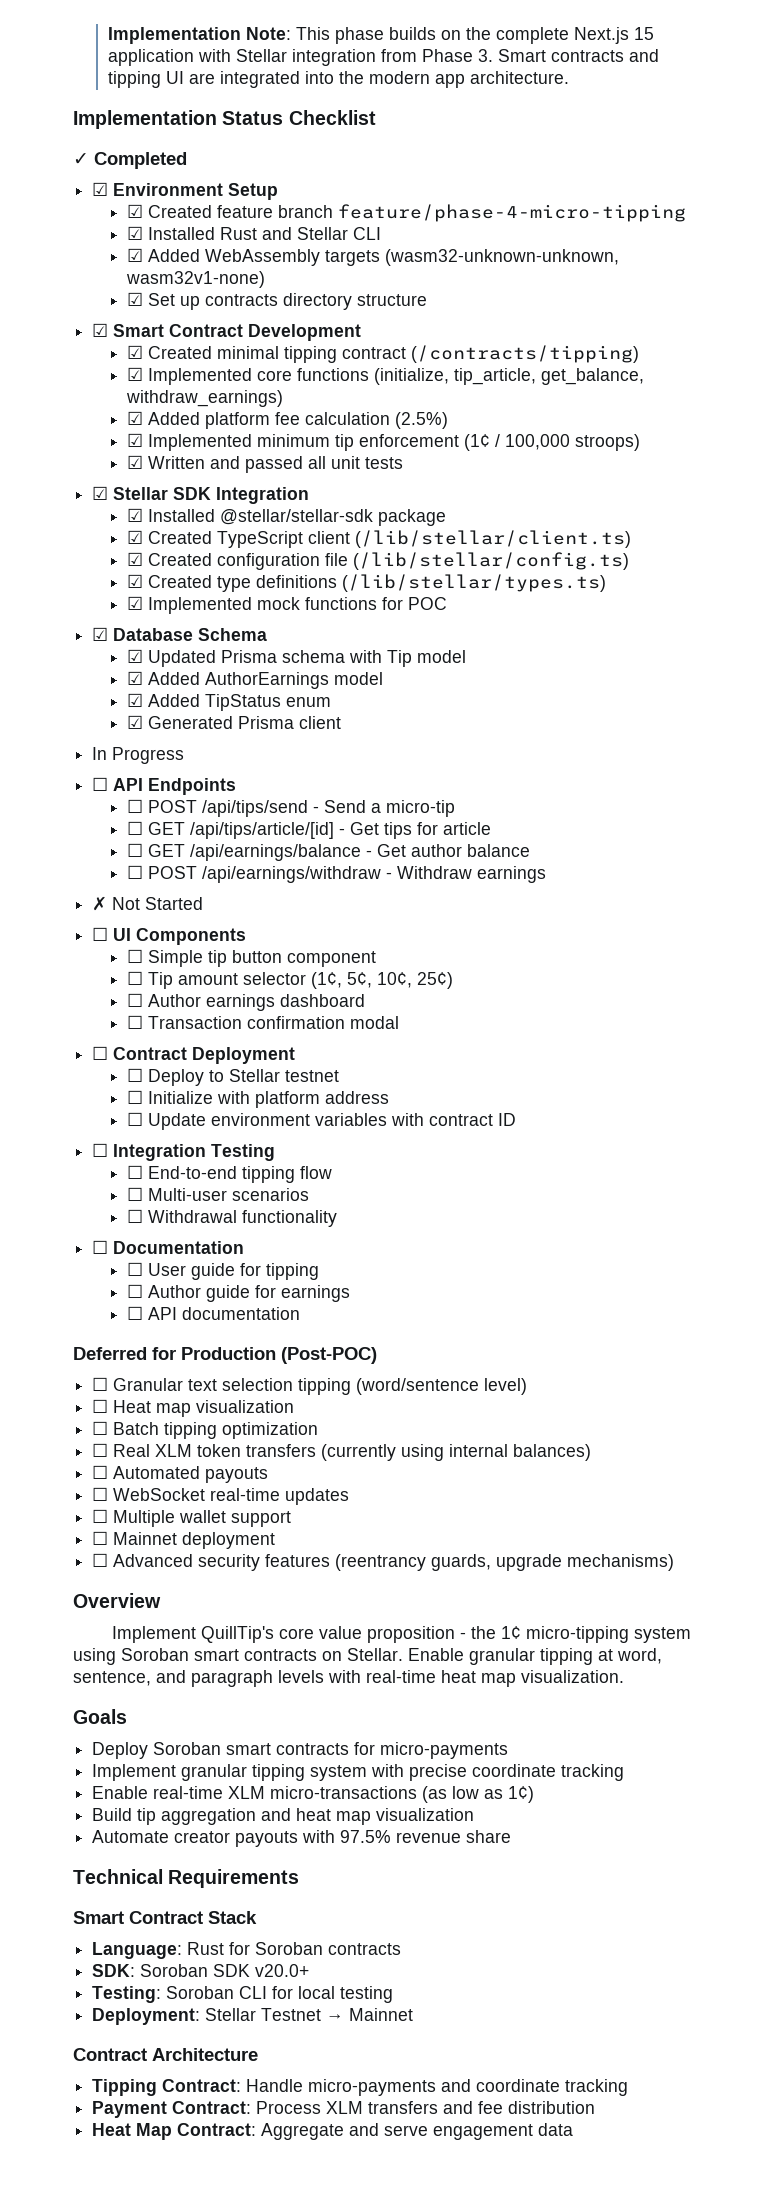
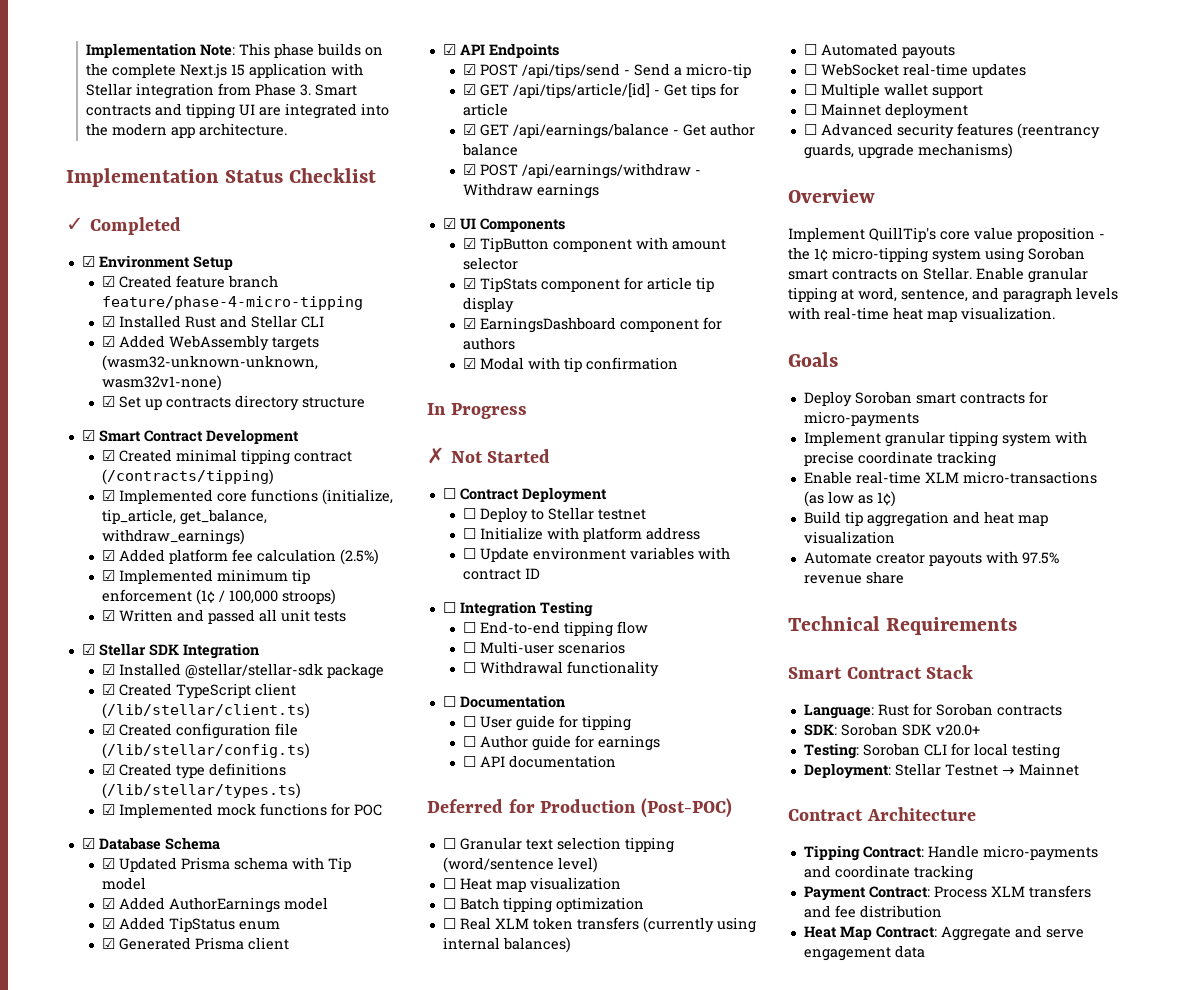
- In Progress
- ☐ API Endpoints
+ ☑ API Endpoints
- ☐ POST /api/tips/send - Send a micro-tip
+ ☑ POST /api/tips/send - Send a micro-tip
- ☐ GET /api/tips/article/[id] - Get tips for article
+ ☑ GET /api/tips/article/[id] - Get tips for article
- ☐ GET /api/earnings/balance - Get author balance
+ ☑ GET /api/earnings/balance - Get author balance
- ☐ POST /api/earnings/withdraw - Withdraw earnings
+ ☑ POST /api/earnings/withdraw - Withdraw earnings
+ ☑ UI Components
+ ☑ TipButton component with amount selector
+ ☑ TipStats component for article tip display
+ ☑ EarningsDashboard component for authors
+ ☑ Modal with tip confirmation
+ In Progress
  ✗ Not Started
- ☐ UI Components
- ☐ Simple tip button component
- ☐ Tip amount selector (1¢, 5¢, 10¢, 25¢)
- ☐ Author earnings dashboard
- ☐ Transaction confirmation modal

